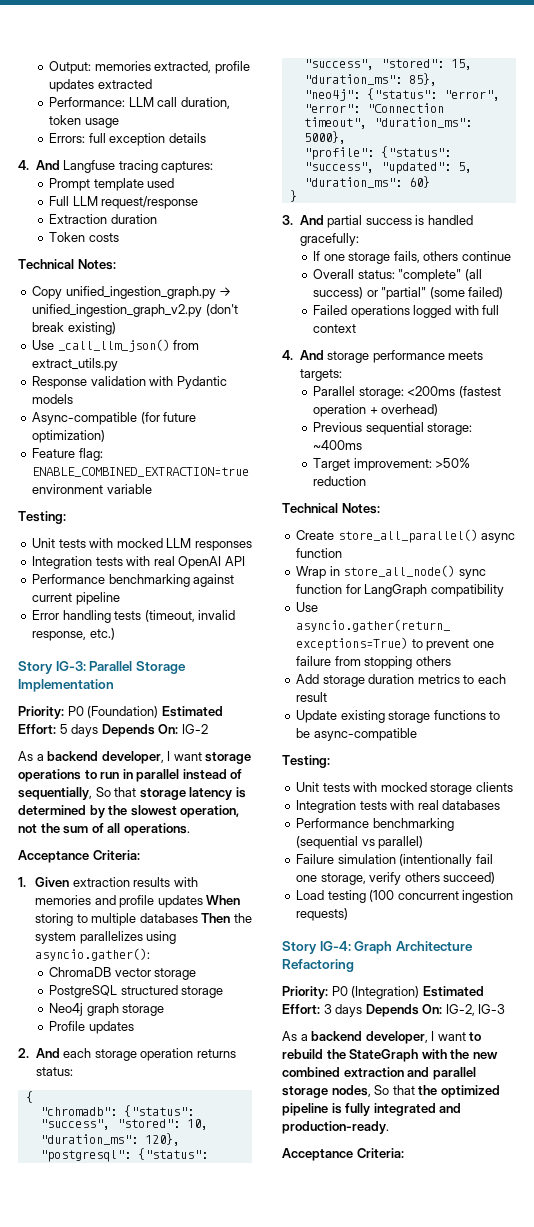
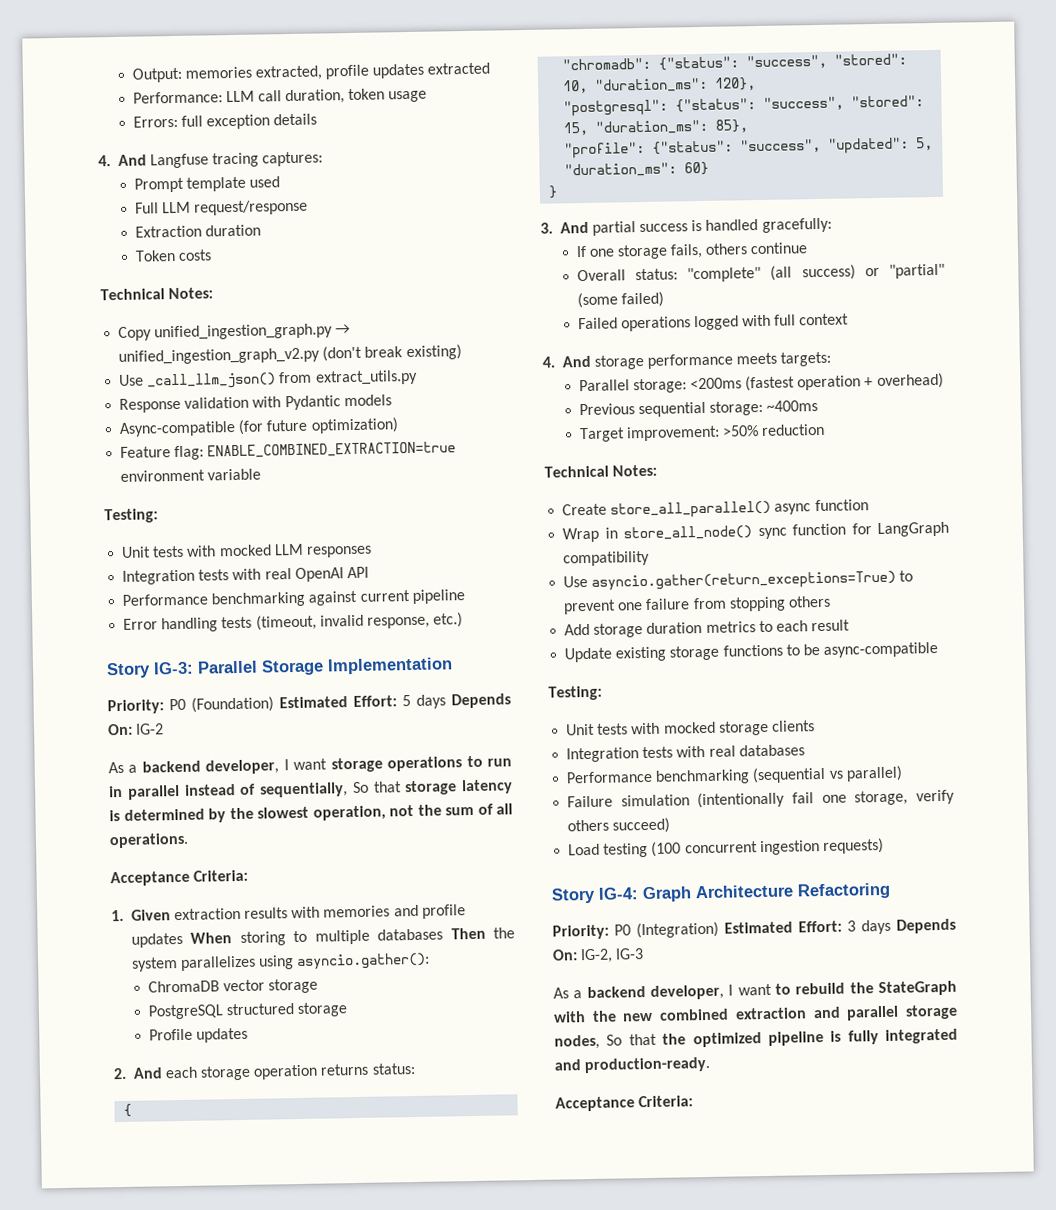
- Neo4j graph storage
- "neo4j": {"status": "error", "error": "Connection timeout", "duration_ms": 5000},

